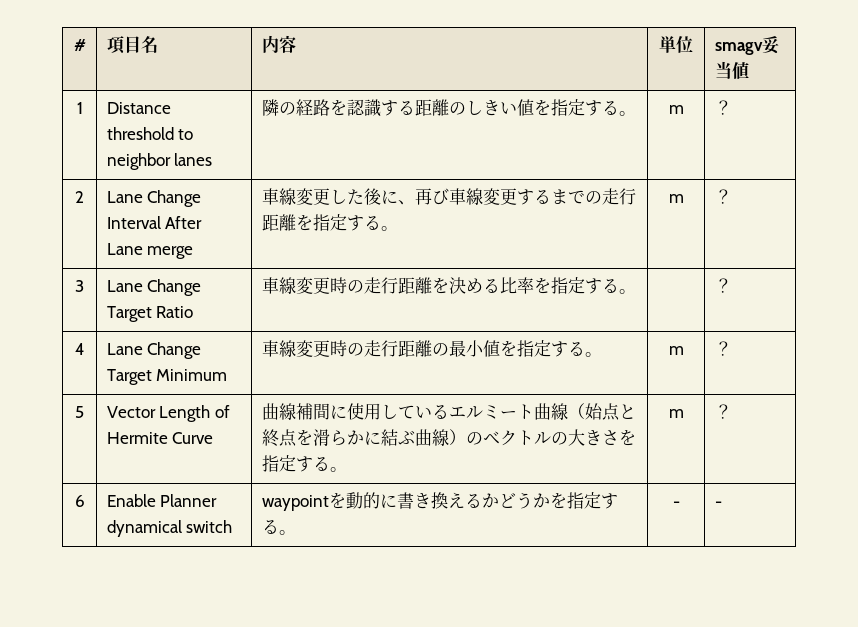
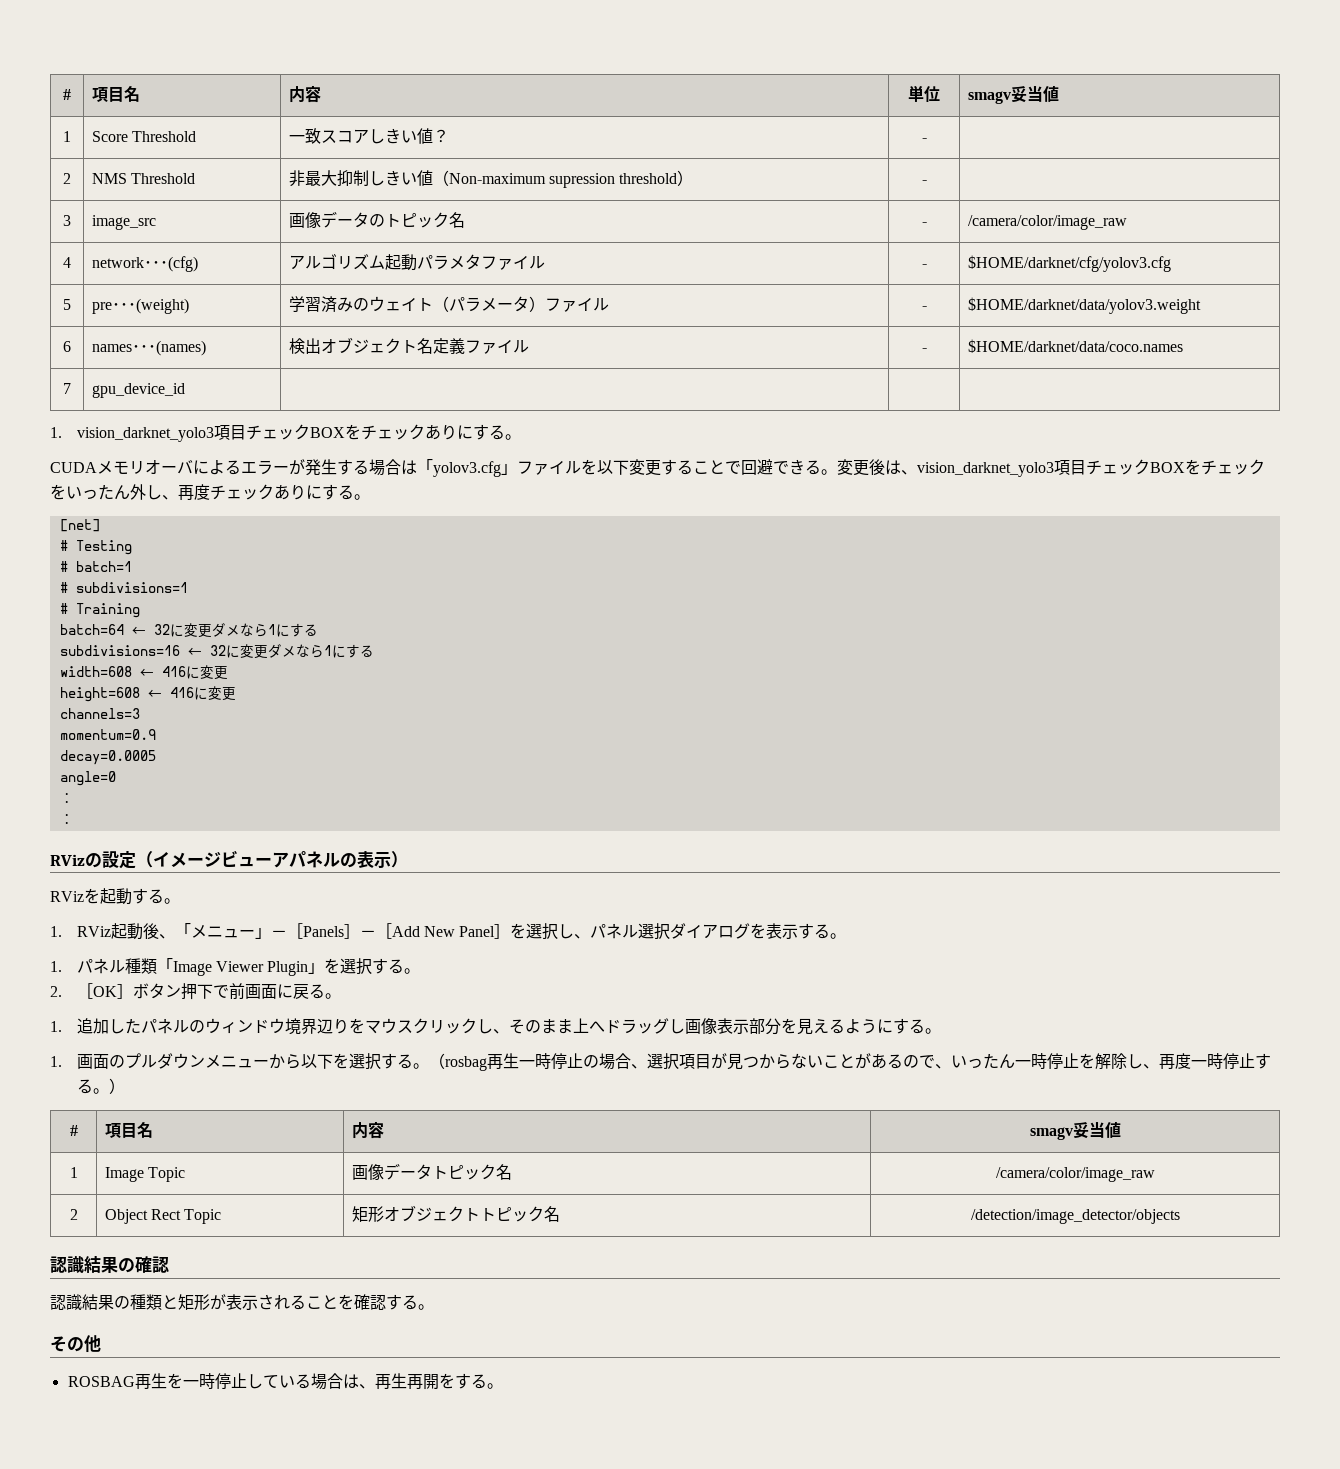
- 1 | Distance threshold to neighbor lanes | 隣の経路を認識する距離のしきい値を指定する。 | m | ？
- 2 | Lane Change Interval After Lane merge | 車線変更した後に、再び車線変更するまでの走行距離を指定する。 | m | ？
- 3 | Lane Change Target Ratio | 車線変更時の走行距離を決める比率を指定する。 | | ？
- 4 | Lane Change Target Minimum | 車線変更時の走行距離の最小値を指定する。 | m | ？
- 5 | Vector Length of Hermite Curve | 曲線補間に使用しているエルミート曲線（始点と終点を滑らかに結ぶ曲線）のベクトルの大きさを指定する。 | m | ？
- 6 | Enable Planner dynamical switch | waypointを動的に書き換えるかどうかを指定する。 | - | -
+ 1 | Score Threshold | 一致スコアしきい値？ | - |
+ 2 | NMS Threshold | 非最大抑制しきい値（Non-maximum supression threshold） | - |
+ 3 | image_src | 画像データのトピック名 | - | /camera/color/image_raw
+ 4 | network･･･(cfg) | アルゴリズム起動パラメタファイル | - | $HOME/darknet/cfg/yolov3.cfg
+ 5 | pre･･･(weight) | 学習済みのウェイト（パラメータ）ファイル | - | $HOME/darknet/data/yolov3.weight
+ 6 | names･･･(names) | 検出オブジェクト名定義ファイル | - | $HOME/darknet/data/coco.names
+ 7 | gpu_device_id | | |
+ 1. vision_darknet_yolo3項目チェックBOXをチェックありにする。
+ CUDAメモリオーバによるエラーが発生する場合は「yolov3.cfg」ファイルを以下変更することで回避できる。変更後は、vision_darknet_yolo3項目チェックBOXをチェックをいったん外し、再度チェックありにする。
+ [net]
+ # Testing
+ # batch=1
+ # subdivisions=1
+ # Training
+ batch=64 ← 32に変更ダメなら1にする
+ subdivisions=16 ← 32に変更ダメなら1にする
+ width=608 ← 416に変更
+ height=608 ← 416に変更
+ channels=3
+ momentum=0.9
+ decay=0.0005
+ angle=0
+ ：
+ ：
+ RVizの設定（イメージビューアパネルの表示）
+ RVizを起動する。
+ 1. RViz起動後、「メニュー」－［Panels］－［Add New Panel］を選択し、パネル選択ダイアログを表示する。
+ 1.パネル種類「Image Viewer Plugin」を選択する。
+ 2.［OK］ボタン押下で前画面に戻る。
+ 1.追加したパネルのウィンドウ境界辺りをマウスクリックし、そのまま上へドラッグし画像表示部分を見えるようにする。
+ 1.画面のプルダウンメニューから以下を選択する。（rosbag再生一時停止の場合、選択項目が見つからないことがあるので、いったん一時停止を解除し、再度一時停止する。）
+ # | 項目名 | 内容 | smagv妥当値
+ 1 | Image Topic | 画像データトピック名 | /camera/color/image_raw
+ 2 | Object Rect Topic | 矩形オブジェクトトピック名 | /detection/image_detector/objects
+ 認識結果の確認
+ 認識結果の種類と矩形が表示されることを確認する。
+ その他
+ ROSBAG再生を一時停止している場合は、再生再開をする。

